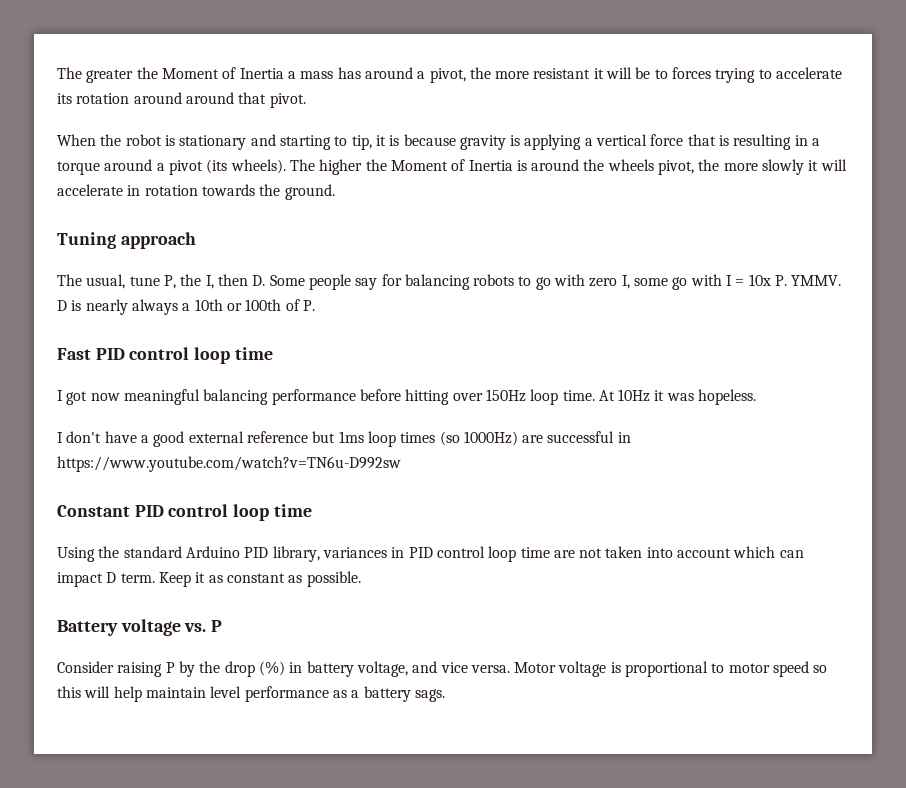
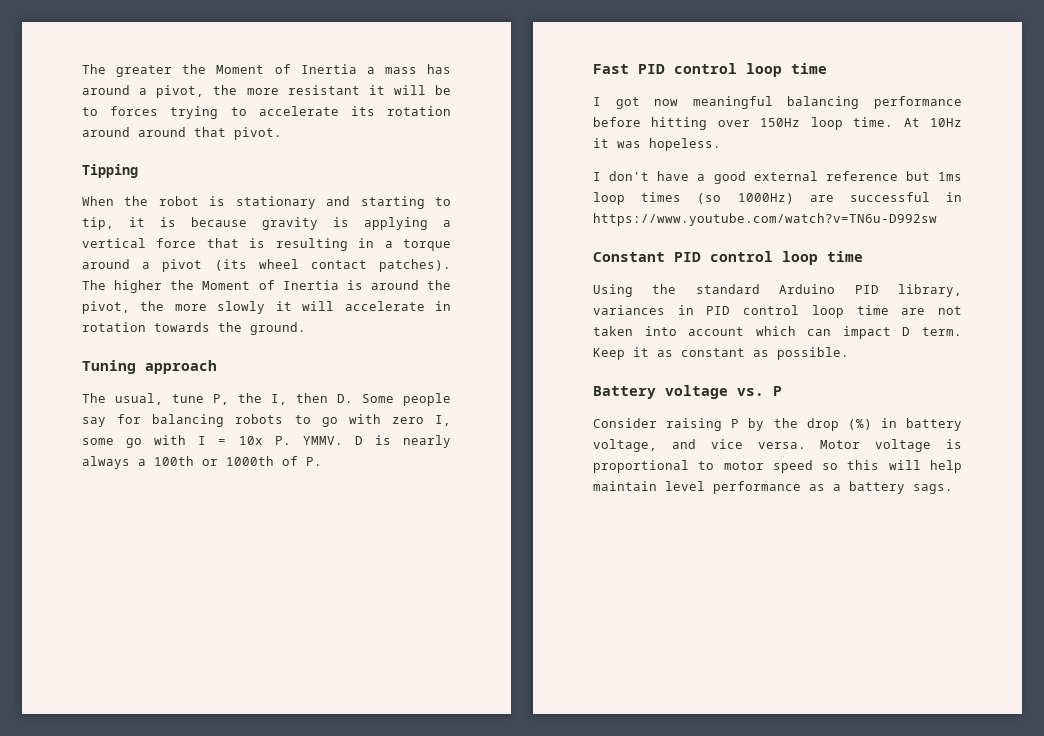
+ Tipping
- When the robot is stationary and starting to tip, it is because gravity is applying a vertical force that is resulting in a torque around a pivot (its wheels).
+ When the robot is stationary and starting to tip, it is because gravity is applying a vertical force that is resulting in a torque around a pivot (its wheel contact patches).
- The higher the Moment of Inertia is around the wheels pivot, the more slowly it will accelerate in rotation towards the ground.
+ The higher the Moment of Inertia is around the pivot, the more slowly it will accelerate in rotation towards the ground.
- D is nearly always a 10th or 100th of P.
+ D is nearly always a 100th or 1000th of P.

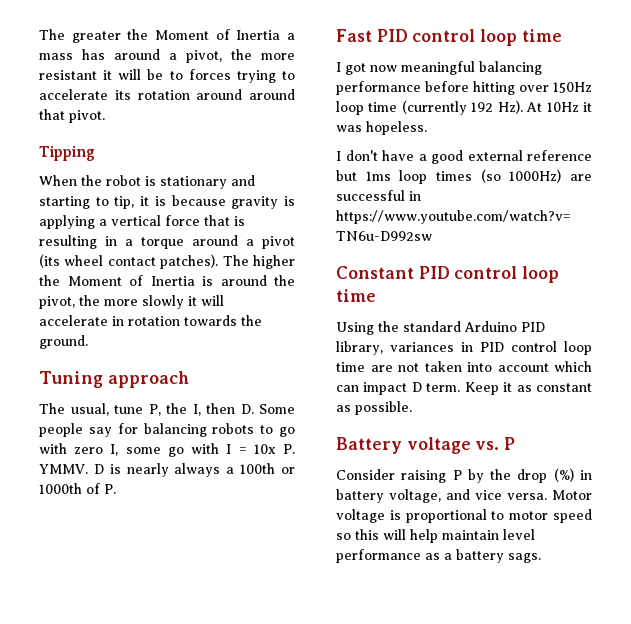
- I got now meaningful balancing performance before hitting over 150Hz loop time. At 10Hz it was hopeless.
+ I got now meaningful balancing performance before hitting over 150Hz loop time (currently 192 Hz). At 10Hz it was hopeless.

